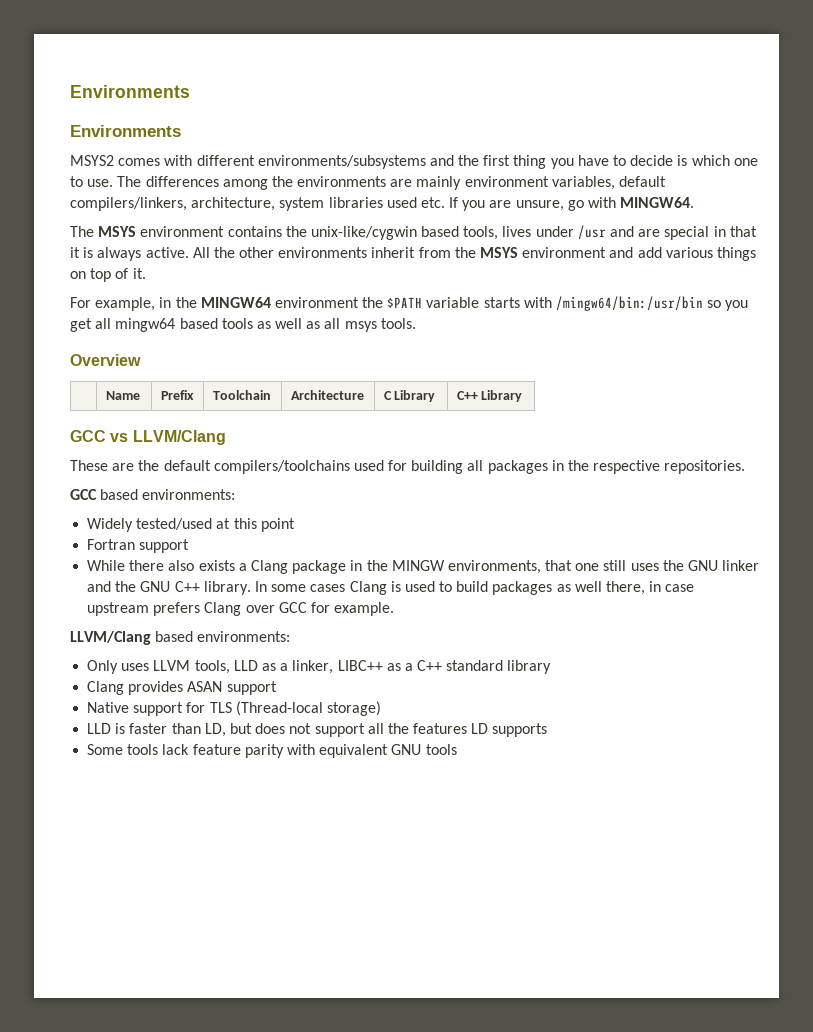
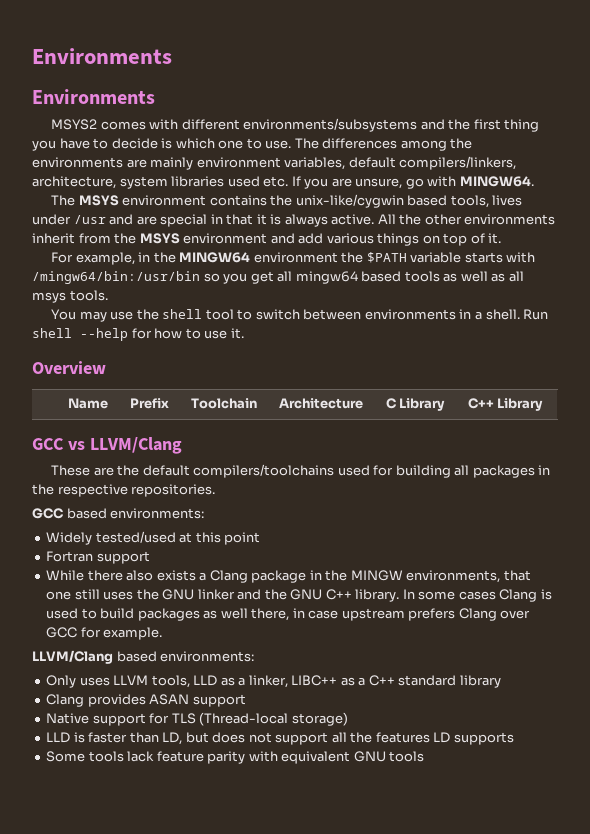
+ You may use the shell tool to switch between environments in a shell. Run shell --help for how to use it.

